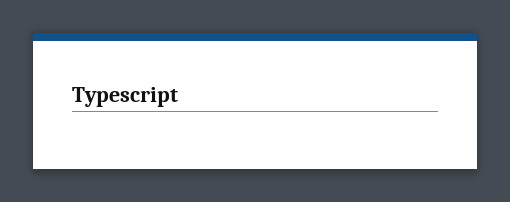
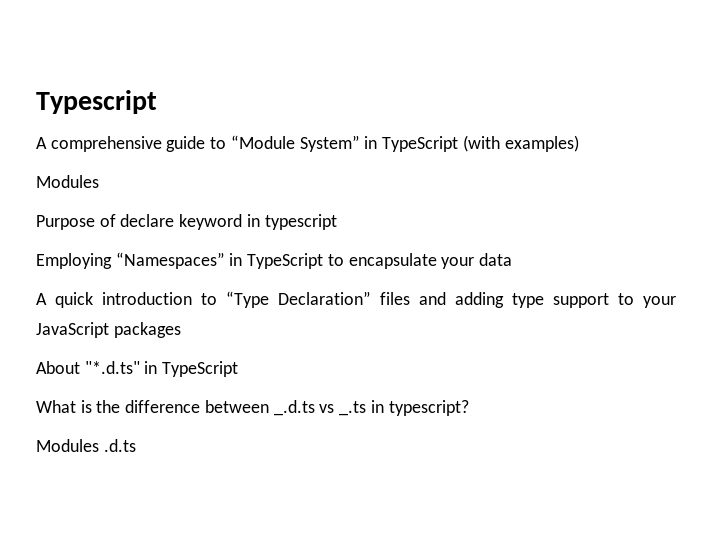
+ A comprehensive guide to “Module System” in TypeScript (with examples)
+ Modules
+ Purpose of declare keyword in typescript
+ Employing “Namespaces” in TypeScript to encapsulate your data
+ A quick introduction to “Type Declaration” files and adding type support to your JavaScript packages
+ About "*.d.ts" in TypeScript
+ What is the difference between _.d.ts vs _.ts in typescript?
+ Modules .d.ts

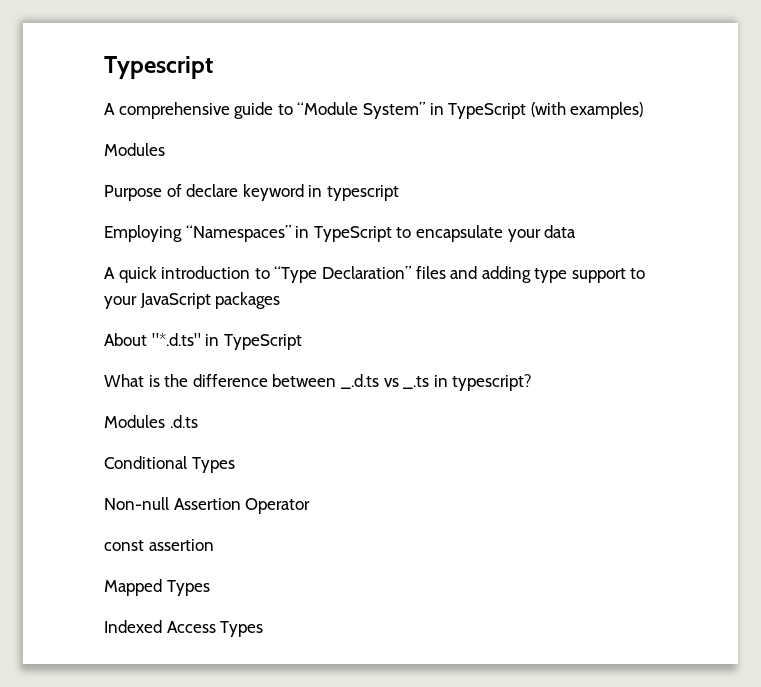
+ Conditional Types
+ Non-null Assertion Operator
+ const assertion
+ Mapped Types
+ Indexed Access Types

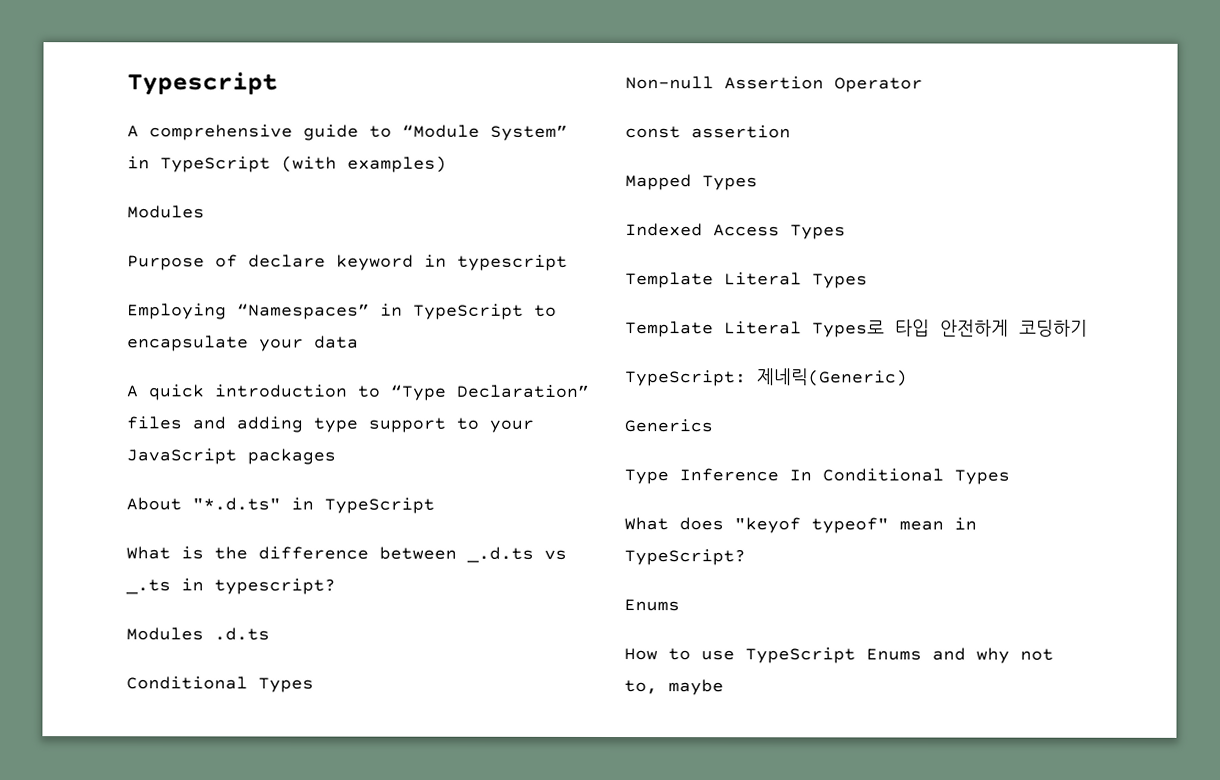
+ Template Literal Types
+ Template Literal Types로 타입 안전하게 코딩하기
+ TypeScript: 제네릭(Generic)
+ Generics
+ Type Inference In Conditional Types
+ What does "keyof typeof" mean in TypeScript?
+ Enums
+ How to use TypeScript Enums and why not to, maybe

